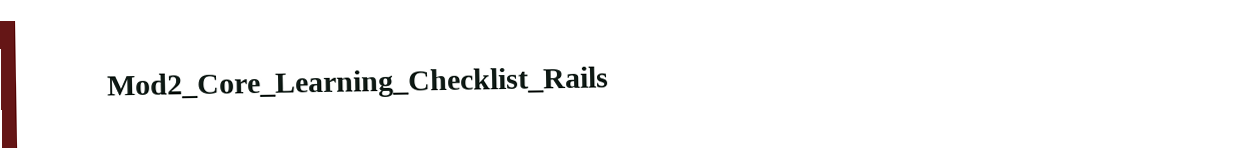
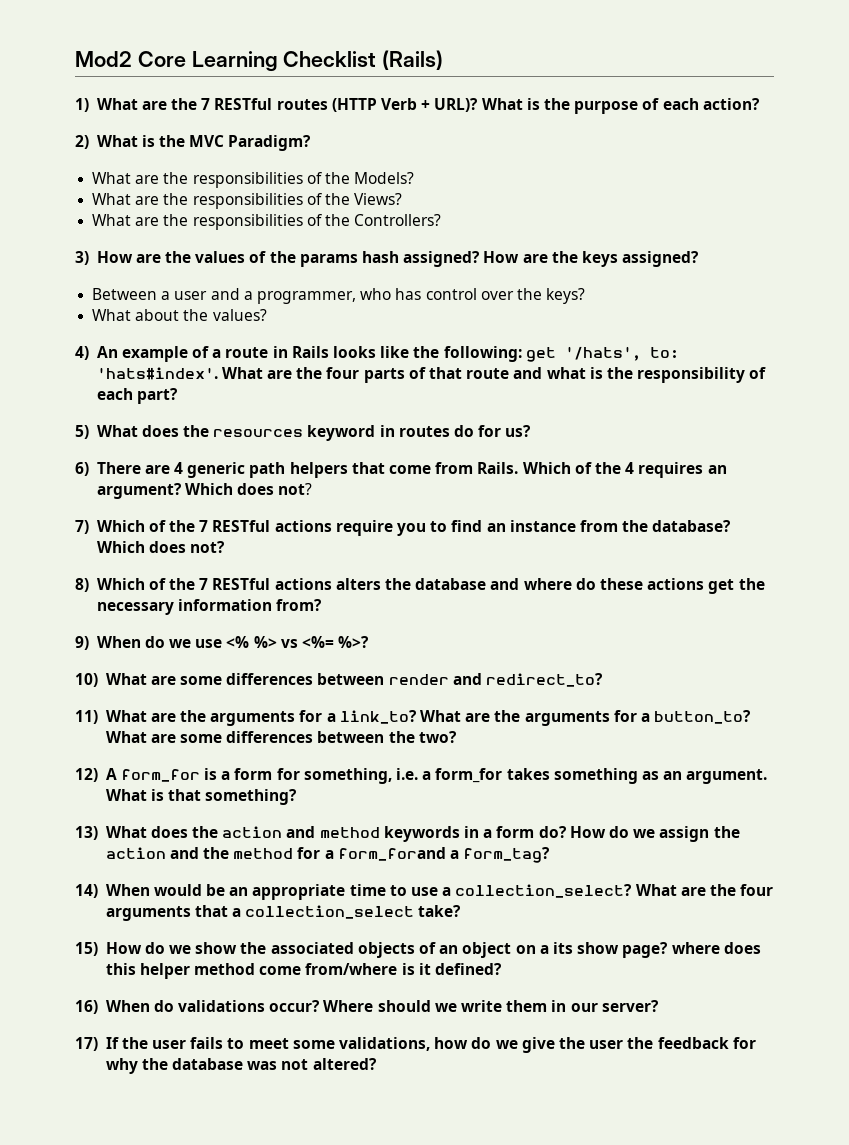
- Mod2_Core_Learning_Checklist_Rails
+ Mod2 Core Learning Checklist (Rails)
+ 1) What are the 7 RESTful routes (HTTP Verb + URL)? What is the purpose of each action?
+ 2) What is the MVC Paradigm?
+ What are the responsibilities of the Models?
+ What are the responsibilities of the Views?
+ What are the responsibilities of the Controllers?
+ 3) How are the values of the params hash assigned? How are the keys assigned?
+ Between a user and a programmer, who has control over the keys?
+ What about the values?
+ 4) An example of a route in Rails looks like the following: get '/hats', to: 'hats#index'. What are the four parts of that route and what is the responsibility of each part?
+ 5) What does the resources keyword in routes do for us?
+ 6) There are 4 generic path helpers that come from Rails. Which of the 4 requires an argument? Which does not?
+ 7) Which of the 7 RESTful actions require you to find an instance from the database? Which does not?
+ 8) Which of the 7 RESTful actions alters the database and where do these actions get the necessary information from?
+ 9) When do we use <% %> vs <%= %>?
+ 10) What are some differences between render and redirect_to?
+ 11) What are the arguments for a link_to? What are the arguments for a button_to? What are some differences between the two?
+ 12) A form_for is a form for something, i.e. a form_for takes something as an argument. What is that something?
+ 13) What does the action and method keywords in a form do? How do we assign the action and the method for a form_forand a form_tag?
+ 14) When would be an appropriate time to use a collection_select? What are the four arguments that a collection_select take?
+ 15) How do we show the associated objects of an object on a its show page? where does this helper method come from/where is it defined?
+ 16) When do validations occur? Where should we write them in our server?
+ 17) If the user fails to meet some validations, how do we give the user the feedback for why the database was not altered?

